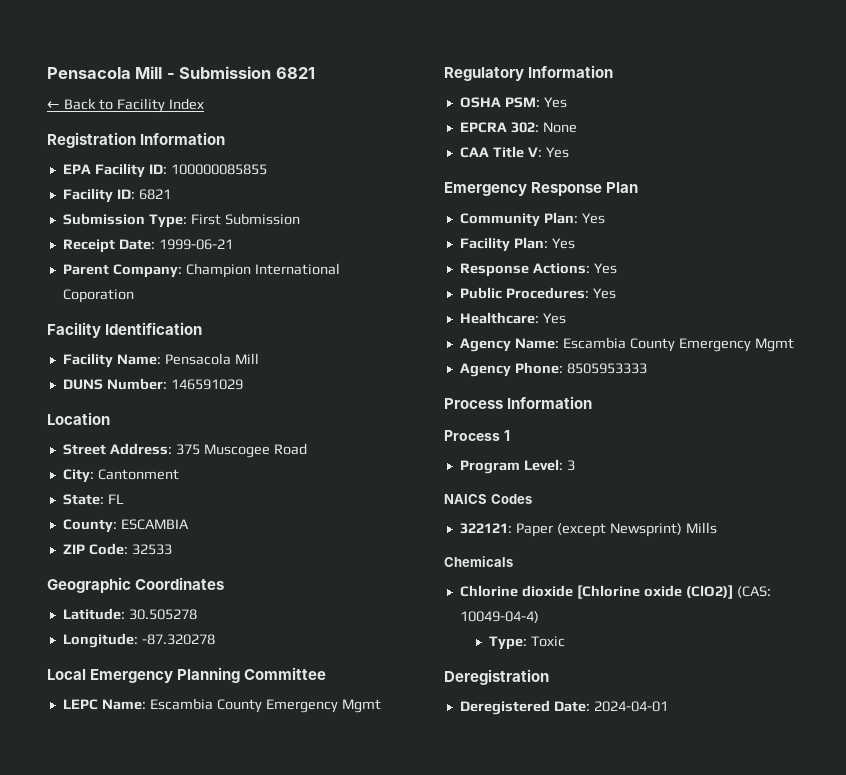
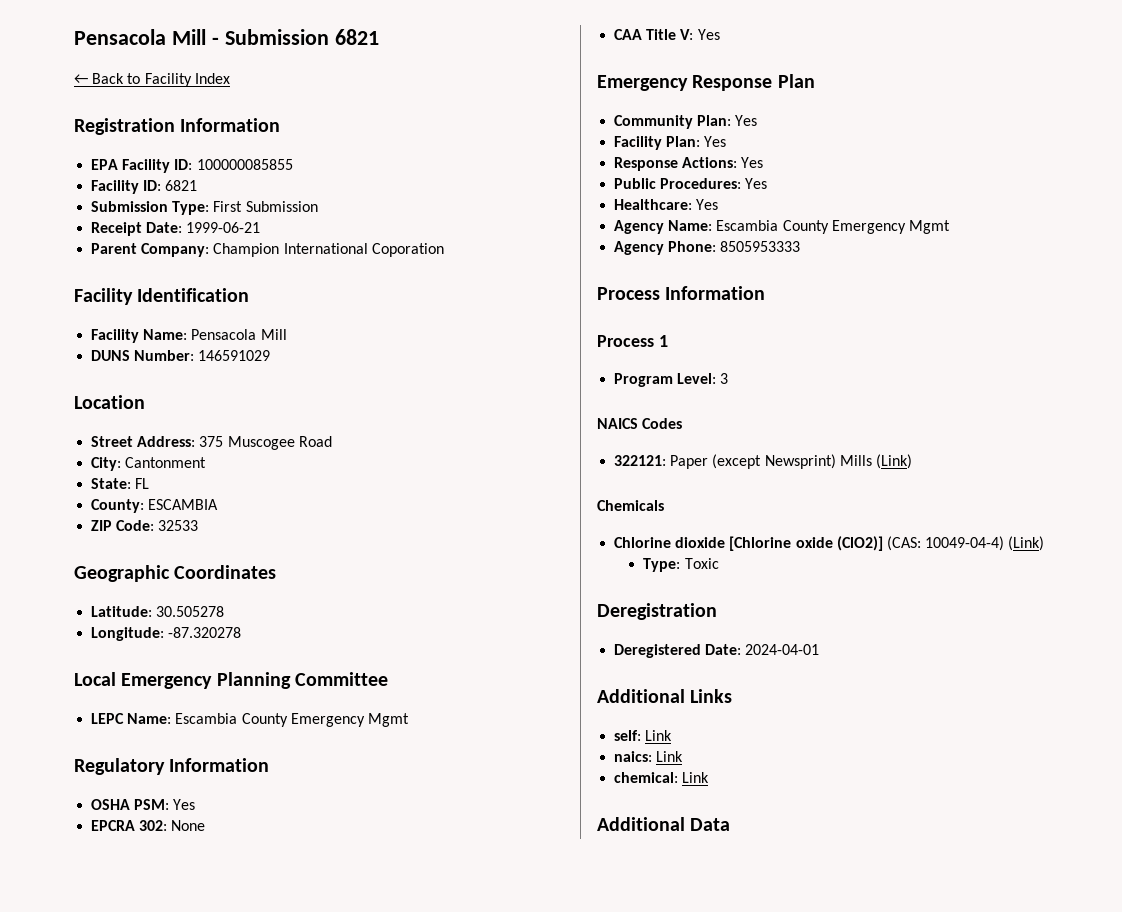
- 322121: Paper (except Newsprint) Mills
+ 322121: Paper (except Newsprint) Mills (Link)
- Chlorine dioxide [Chlorine oxide (ClO2)] (CAS: 10049-04-4)
+ Chlorine dioxide [Chlorine oxide (ClO2)] (CAS: 10049-04-4) (Link)
+ Additional Links
+ self: Link
+ naics: Link
+ chemical: Link
+ Additional Data

